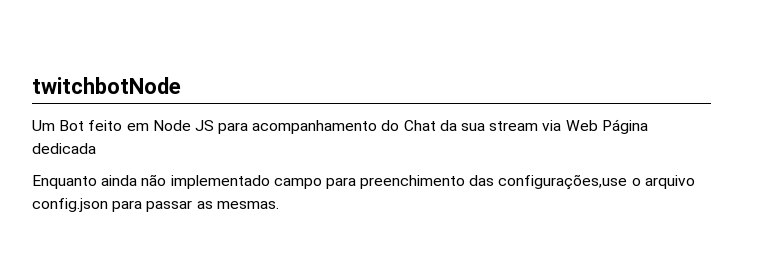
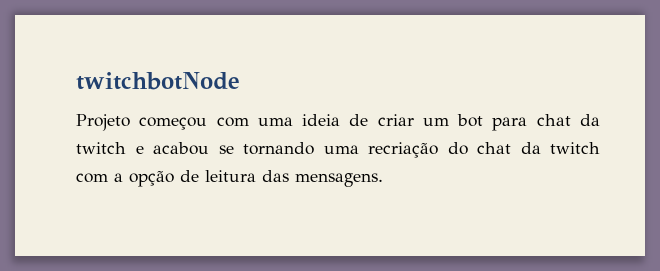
- Um Bot feito em Node JS para acompanhamento do Chat da sua stream via Web Página dedicada
- Enquanto ainda não implementado campo para preenchimento das configurações,use o arquivo config.json para passar as mesmas.
+ Projeto começou com uma ideia de criar um bot para chat da twitch e acabou se tornando uma recriação do chat da twitch com a opção de leitura das mensagens.

